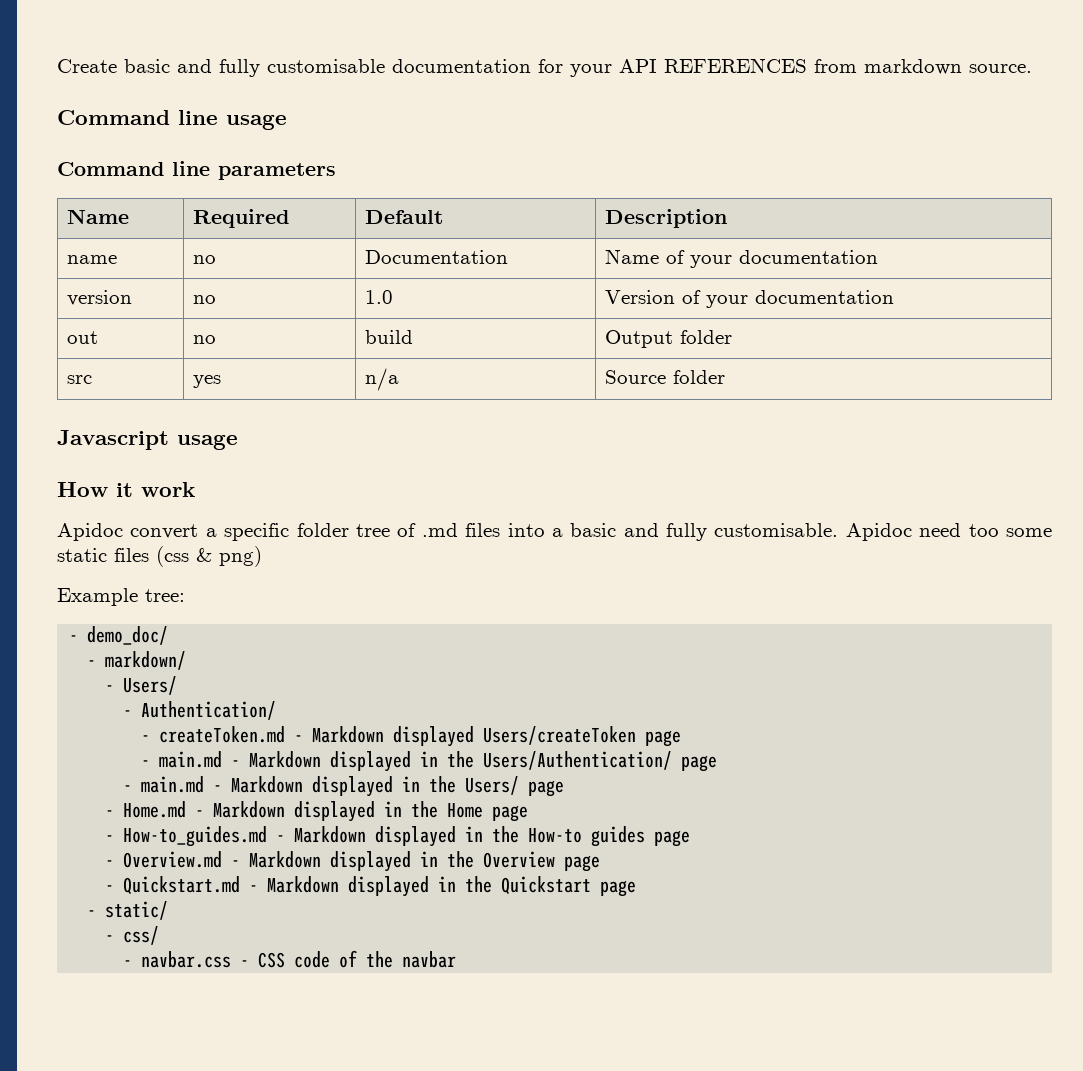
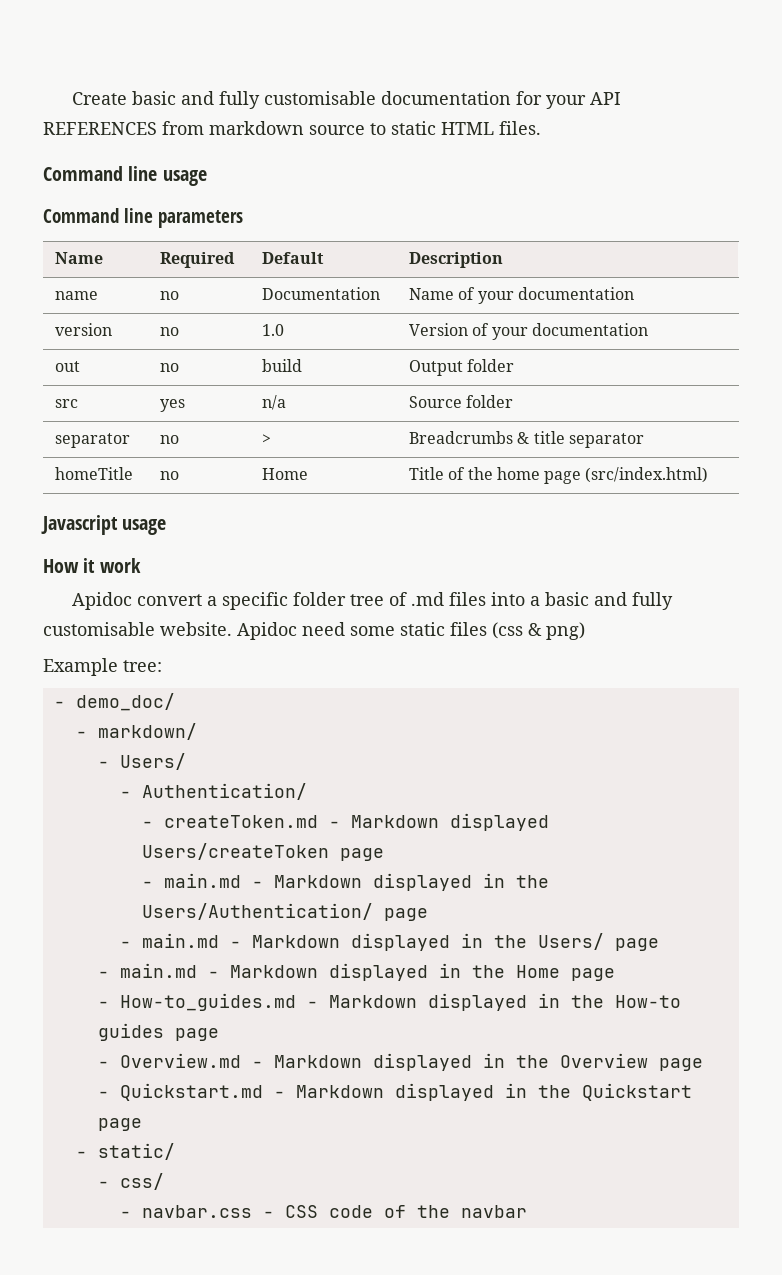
- Create basic and fully customisable documentation for your API REFERENCES from markdown source.
+ Create basic and fully customisable documentation for your API REFERENCES from markdown source to static HTML files.
+ separator | no | > | Breadcrumbs & title separator
+ homeTitle | no | Home | Title of the home page (src/index.html)
- Apidoc convert a specific folder tree of .md files into a basic and fully customisable.
+ Apidoc convert a specific folder tree of .md files into a basic and fully customisable website.
- Apidoc need too some static files (css & png)
+ Apidoc need some static files (css & png)
- - Home.md - Markdown displayed in the Home page
+ - main.md - Markdown displayed in the Home page

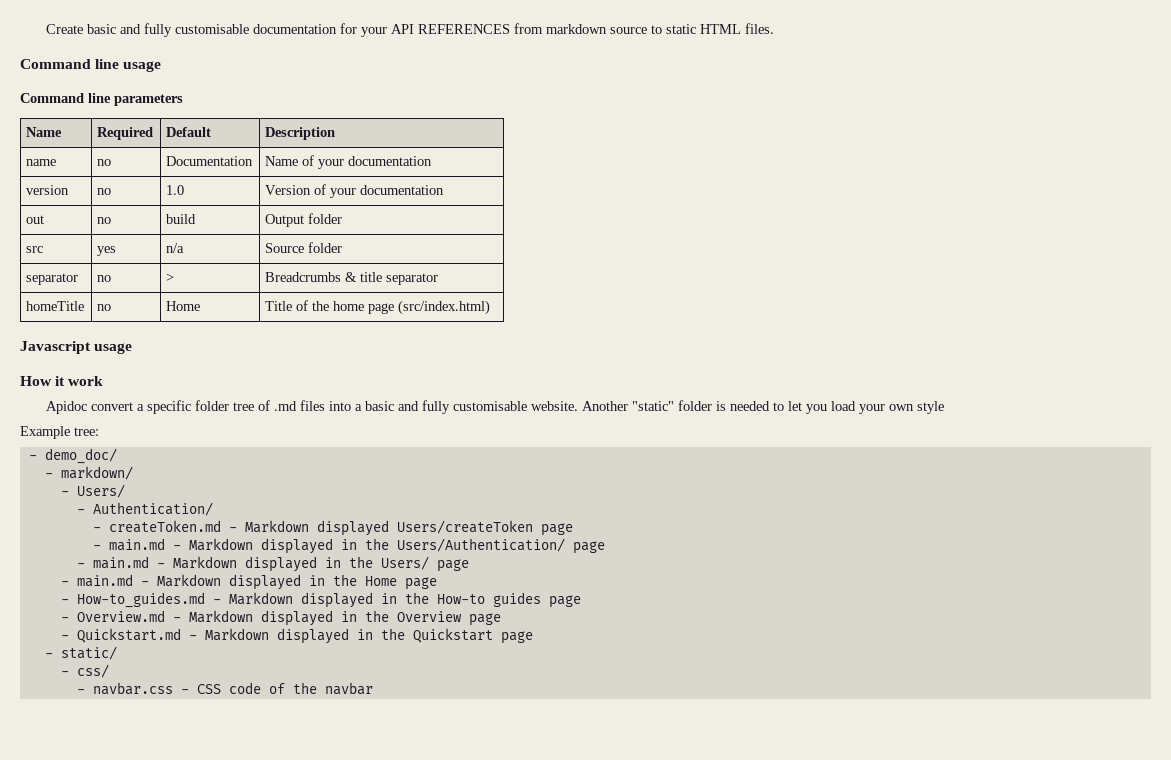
- Apidoc need some static files (css & png)
+ Another "static" folder is needed to let you load your own style

